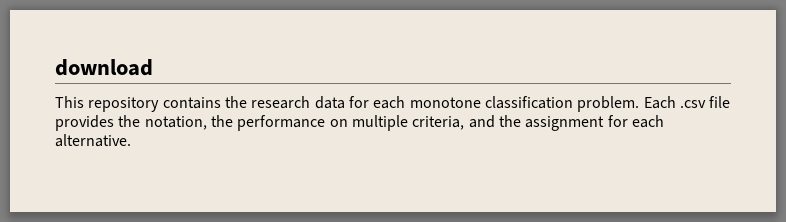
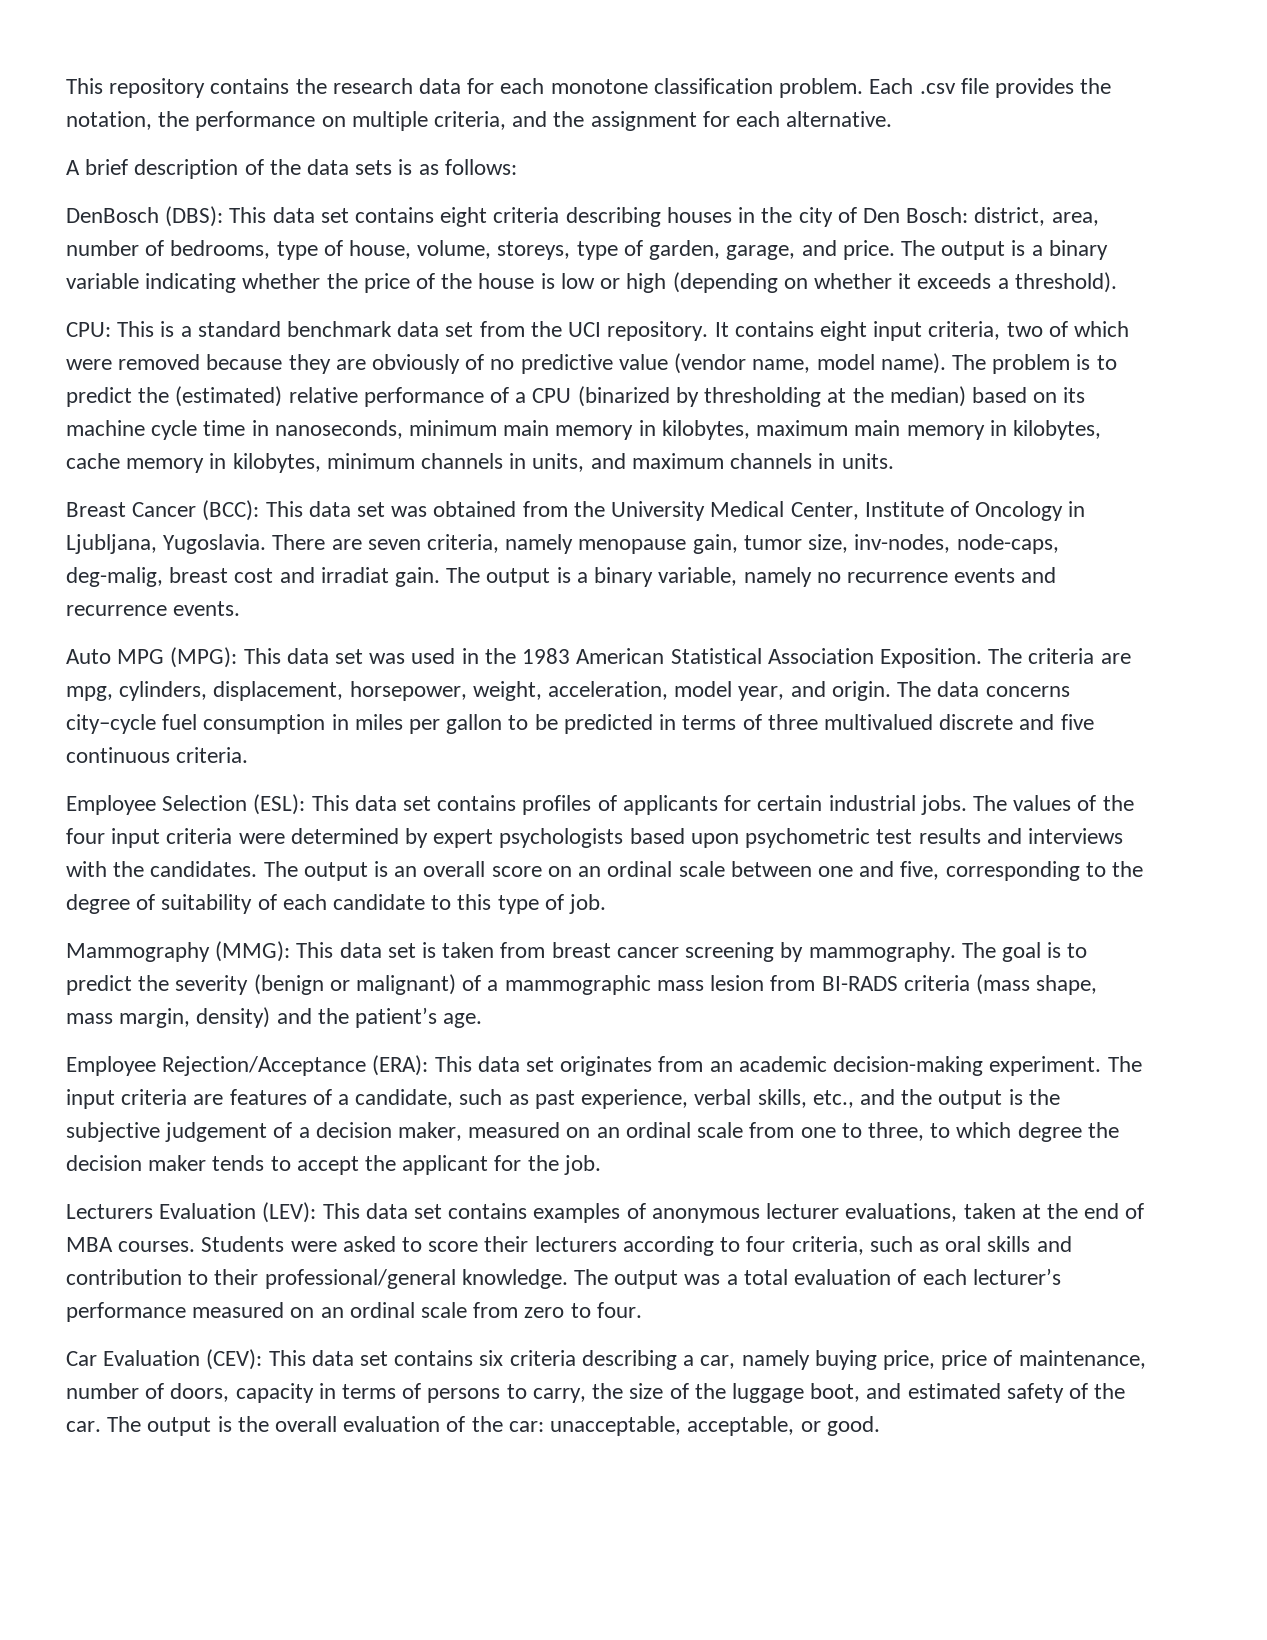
- download
+ A brief description of the data sets is as follows:
+ DenBosch (DBS): This data set contains eight criteria describing houses in the city of Den Bosch: district, area, number of bedrooms, type of house, volume, storeys, type of garden, garage, and price. The output is a binary variable indicating whether the price of the house is low or high (depending on whether it exceeds a threshold).
+ CPU: This is a standard benchmark data set from the UCI repository. It contains eight input criteria, two of which were removed because they are obviously of no predictive value (vendor name, model name). The problem is to predict the (estimated) relative performance of a CPU (binarized by thresholding at the median) based on its machine cycle time in nanoseconds, minimum main memory in kilobytes, maximum main memory in kilobytes, cache memory in kilobytes, minimum channels in units, and maximum channels in units.
+ Breast Cancer (BCC): This data set was obtained from the University Medical Center, Institute of Oncology in Ljubljana, Yugoslavia. There are seven criteria, namely menopause gain, tumor size, inv-nodes, node-caps, deg-malig, breast cost and irradiat gain. The output is a binary variable, namely no recurrence events and recurrence events.
+ Auto MPG (MPG): This data set was used in the 1983 American Statistical Association Exposition. The criteria are mpg, cylinders, displacement, horsepower, weight, acceleration, model year, and origin. The data concerns city–cycle fuel consumption in miles per gallon to be predicted in terms of three multivalued discrete and five continuous criteria.
+ Employee Selection (ESL): This data set contains profiles of applicants for certain industrial jobs. The values of the four input criteria were determined by expert psychologists based upon psychometric test results and interviews with the candidates. The output is an overall score on an ordinal scale between one and five, corresponding to the degree of suitability of each candidate to this type of job.
+ Mammography (MMG): This data set is taken from breast cancer screening by mammography. The goal is to predict the severity (benign or malignant) of a mammographic mass lesion from BI-RADS criteria (mass shape, mass margin, density) and the patient’s age.
+ Employee Rejection/Acceptance (ERA): This data set originates from an academic decision-making experiment. The input criteria are features of a candidate, such as past experience, verbal skills, etc., and the output is the subjective judgement of a decision maker, measured on an ordinal scale from one to three, to which degree the decision maker tends to accept the applicant for the job.
+ Lecturers Evaluation (LEV): This data set contains examples of anonymous lecturer evaluations, taken at the end of MBA courses. Students were asked to score their lecturers according to four criteria, such as oral skills and contribution to their professional/general knowledge. The output was a total evaluation of each lecturer’s performance measured on an ordinal scale from zero to four.
+ Car Evaluation (CEV): This data set contains six criteria describing a car, namely buying price, price of maintenance, number of doors, capacity in terms of persons to carry, the size of the luggage boot, and estimated safety of the car. The output is the overall evaluation of the car: unacceptable, acceptable, or good.

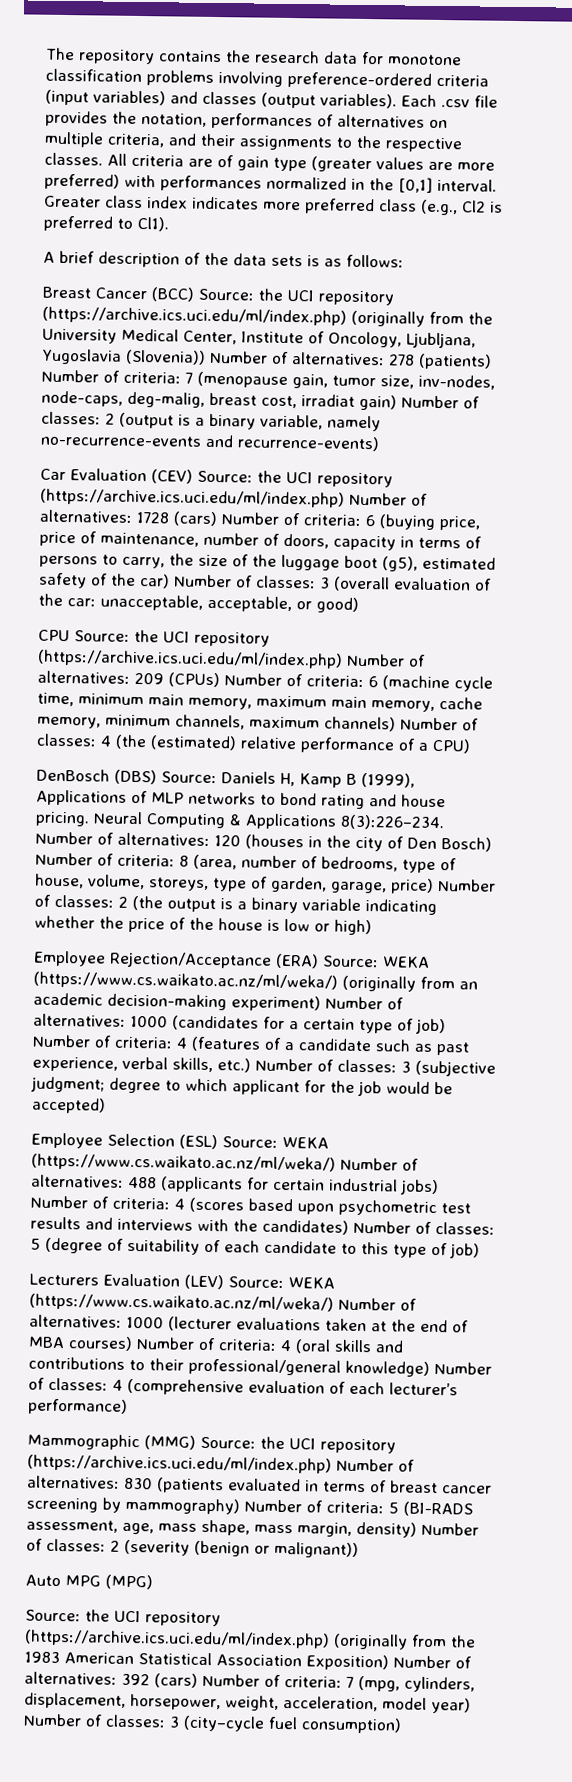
- This repository contains the research data for each monotone classification problem.
+ The repository contains the research data for monotone classification problems involving preference-ordered criteria (input variables) and classes (output variables).
- Each .csv file provides the notation, the performance on multiple criteria, and the assignment for each alternative.
+ Each .csv file provides the notation, performances of alternatives on multiple criteria, and their assignments to the respective classes. All criteria are of gain type (greater values are more preferred) with performances normalized in the [0,1] interval. Greater class index indicates more preferred class (e.g., Cl2 is preferred to Cl1).
- DenBosch (DBS): This data set contains eight criteria describing houses in the city of Den Bosch: district, area, number of bedrooms, type of house, volume, storeys, type of garden, garage, and price. The output is a binary variable indicating whether the price of the house is low or high (depending on whether it exceeds a threshold).
- CPU: This is a standard benchmark data set from the UCI repository. It contains eight input criteria, two of which were removed because they are obviously of no predictive value (vendor name, model name). The problem is to predict the (estimated) relative performance of a CPU (binarized by thresholding at the median) based on its machine cycle time in nanoseconds, minimum main memory in kilobytes, maximum main memory in kilobytes, cache memory in kilobytes, minimum channels in units, and maximum channels in units.
- Breast Cancer (BCC): This data set was obtained from the University Medical Center, Institute of Oncology in Ljubljana, Yugoslavia. There are seven criteria, namely menopause gain, tumor size, inv-nodes, node-caps, deg-malig, breast cost and irradiat gain. The output is a binary variable, namely no recurrence events and recurrence events.
- Auto MPG (MPG): This data set was used in the 1983 American Statistical Association Exposition. The criteria are mpg, cylinders, displacement, horsepower, weight, acceleration, model year, and origin. The data concerns city–cycle fuel consumption in miles per gallon to be predicted in terms of three multivalued discrete and five continuous criteria.
- Employee Selection (ESL): This data set contains profiles of applicants for certain industrial jobs. The values of the four input criteria were determined by expert psychologists based upon psychometric test results and interviews with the candidates. The output is an overall score on an ordinal scale between one and five, corresponding to the degree of suitability of each candidate to this type of job.
- Mammography (MMG): This data set is taken from breast cancer screening by mammography. The goal is to predict the severity (benign or malignant) of a mammographic mass lesion from BI-RADS criteria (mass shape, mass margin, density) and the patient’s age.
- Employee Rejection/Acceptance (ERA): This data set originates from an academic decision-making experiment. The input criteria are features of a candidate, such as past experience, verbal skills, etc., and the output is the subjective judgement of a decision maker, measured on an ordinal scale from one to three, to which degree the decision maker tends to accept the applicant for the job.
- Lecturers Evaluation (LEV): This data set contains examples of anonymous lecturer evaluations, taken at the end of MBA courses. Students were asked to score their lecturers according to four criteria, such as oral skills and contribution to their professional/general knowledge. The output was a total evaluation of each lecturer’s performance measured on an ordinal scale from zero to four.
- Car Evaluation (CEV): This data set contains six criteria describing a car, namely buying price, price of maintenance, number of doors, capacity in terms of persons to carry, the size of the luggage boot, and estimated safety of the car. The output is the overall evaluation of the car: unacceptable, acceptable, or good.
+ Breast Cancer (BCC) Source: the UCI repository (https://archive.ics.uci.edu/ml/index.php) (originally from the University Medical Center, Institute of Oncology, Ljubljana, Yugoslavia (Slovenia)) Number of alternatives: 278 (patients) Number of criteria: 7 (menopause gain, tumor size, inv-nodes, node-caps, deg-malig, breast cost, irradiat gain) Number of classes: 2 (output is a binary variable, namely no-recurrence-events and recurrence-events)
+ Car Evaluation (CEV) Source: the UCI repository (https://archive.ics.uci.edu/ml/index.php) Number of alternatives: 1728 (cars) Number of criteria: 6 (buying price, price of maintenance, number of doors, capacity in terms of persons to carry, the size of the luggage boot (g5), estimated safety of the car) Number of classes: 3 (overall evaluation of the car: unacceptable, acceptable, or good)
+ CPU Source: the UCI repository (https://archive.ics.uci.edu/ml/index.php) Number of alternatives: 209 (CPUs) Number of criteria: 6 (machine cycle time, minimum main memory, maximum main memory, cache memory, minimum channels, maximum channels) Number of classes: 4 (the (estimated) relative performance of a CPU)
+ DenBosch (DBS) Source: Daniels H, Kamp B (1999), Applications of MLP networks to bond rating and house pricing. Neural Computing & Applications 8(3):226–234. Number of alternatives: 120 (houses in the city of Den Bosch) Number of criteria: 8 (area, number of bedrooms, type of house, volume, storeys, type of garden, garage, price) Number of classes: 2 (the output is a binary variable indicating whether the price of the house is low or high)
+ Employee Rejection/Acceptance (ERA) Source: WEKA (https://www.cs.waikato.ac.nz/ml/weka/) (originally from an academic decision-making experiment) Number of alternatives: 1000 (candidates for a certain type of job) Number of criteria: 4 (features of a candidate such as past experience, verbal skills, etc.) Number of classes: 3 (subjective judgment; degree to which applicant for the job would be accepted)
+ Employee Selection (ESL) Source: WEKA (https://www.cs.waikato.ac.nz/ml/weka/) Number of alternatives: 488 (applicants for certain industrial jobs) Number of criteria: 4 (scores based upon psychometric test results and interviews with the candidates) Number of classes: 5 (degree of suitability of each candidate to this type of job)
+ Lecturers Evaluation (LEV) Source: WEKA (https://www.cs.waikato.ac.nz/ml/weka/) Number of alternatives: 1000 (lecturer evaluations taken at the end of MBA courses) Number of criteria: 4 (oral skills and contributions to their professional/general knowledge) Number of classes: 4 (comprehensive evaluation of each lecturer’s performance)
+ Mammographic (MMG) Source: the UCI repository (https://archive.ics.uci.edu/ml/index.php) Number of alternatives: 830 (patients evaluated in terms of breast cancer screening by mammography) Number of criteria: 5 (BI-RADS assessment, age, mass shape, mass margin, density) Number of classes: 2 (severity (benign or malignant))
+ Auto MPG (MPG)
+ Source: the UCI repository (https://archive.ics.uci.edu/ml/index.php) (originally from the 1983 American Statistical Association Exposition) Number of alternatives: 392 (cars) Number of criteria: 7 (mpg, cylinders, displacement, horsepower, weight, acceleration, model year) Number of classes: 3 (city–cycle fuel consumption)

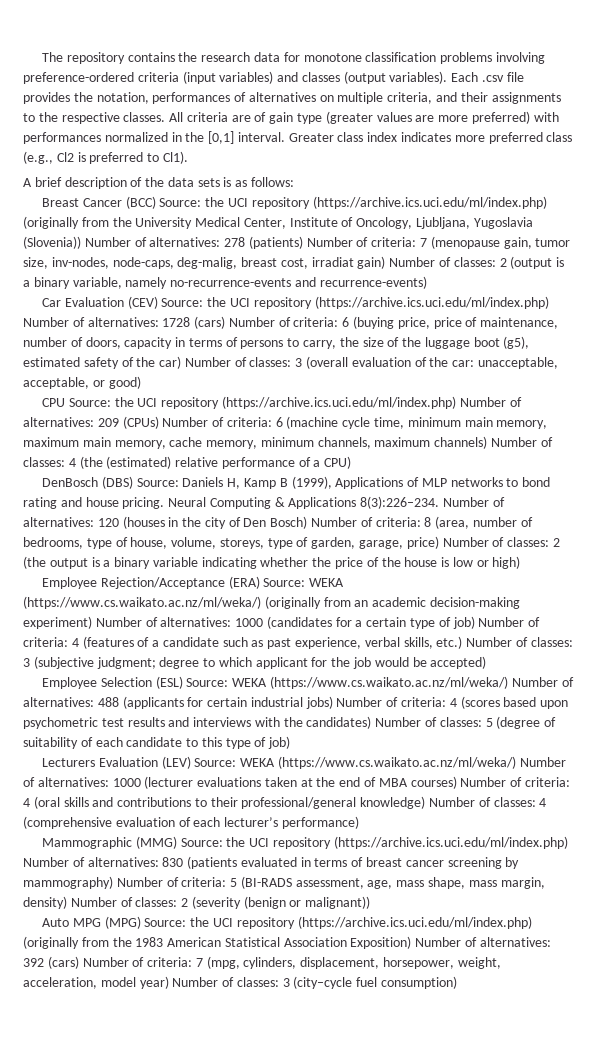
- Auto MPG (MPG)
- Source: the UCI repository (https://archive.ics.uci.edu/ml/index.php) (originally from the 1983 American Statistical Association Exposition) Number of alternatives: 392 (cars) Number of criteria: 7 (mpg, cylinders, displacement, horsepower, weight, acceleration, model year) Number of classes: 3 (city–cycle fuel consumption)
+ Auto MPG (MPG) Source: the UCI repository (https://archive.ics.uci.edu/ml/index.php) (originally from the 1983 American Statistical Association Exposition) Number of alternatives: 392 (cars) Number of criteria: 7 (mpg, cylinders, displacement, horsepower, weight, acceleration, model year) Number of classes: 3 (city–cycle fuel consumption)

